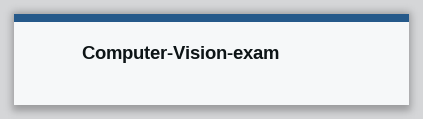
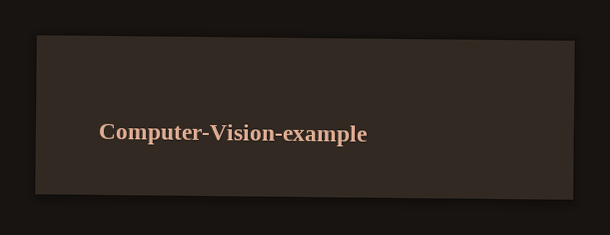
- Computer-Vision-exam
+ Computer-Vision-example

